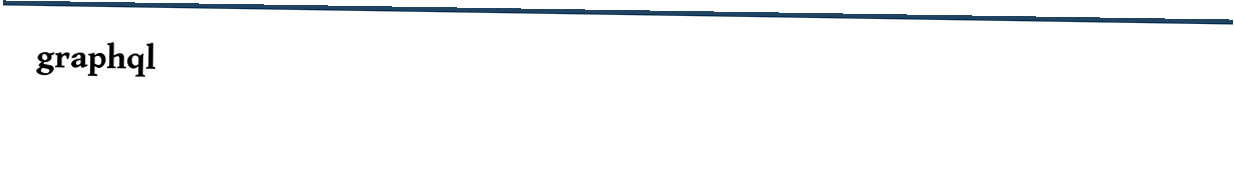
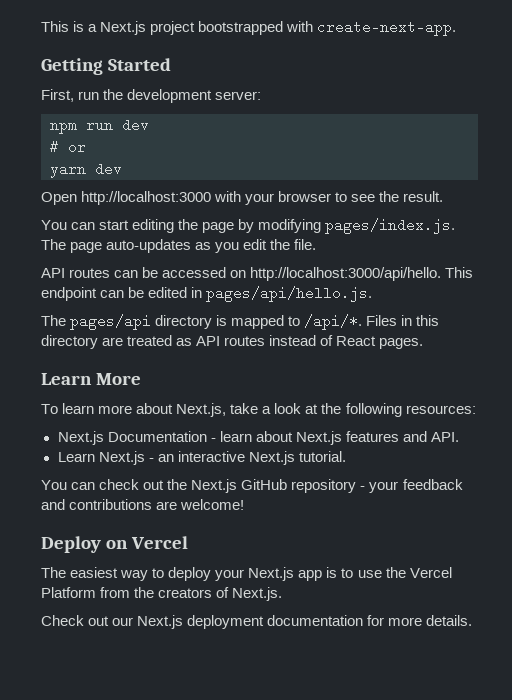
- graphql
+ This is a Next.js project bootstrapped with create-next-app.
+ Getting Started
+ First, run the development server:
+ npm run dev
+ # or
+ yarn dev
+ Open http://localhost:3000 with your browser to see the result.
+ You can start editing the page by modifying pages/index.js. The page auto-updates as you edit the file.
+ API routes can be accessed on http://localhost:3000/api/hello. This endpoint can be edited in pages/api/hello.js.
+ The pages/api directory is mapped to /api/*. Files in this directory are treated as API routes instead of React pages.
+ Learn More
+ To learn more about Next.js, take a look at the following resources:
+ Next.js Documentation - learn about Next.js features and API.
+ Learn Next.js - an interactive Next.js tutorial.
+ You can check out the Next.js GitHub repository - your feedback and contributions are welcome!
+ Deploy on Vercel
+ The easiest way to deploy your Next.js app is to use the Vercel Platform from the creators of Next.js.
+ Check out our Next.js deployment documentation for more details.

